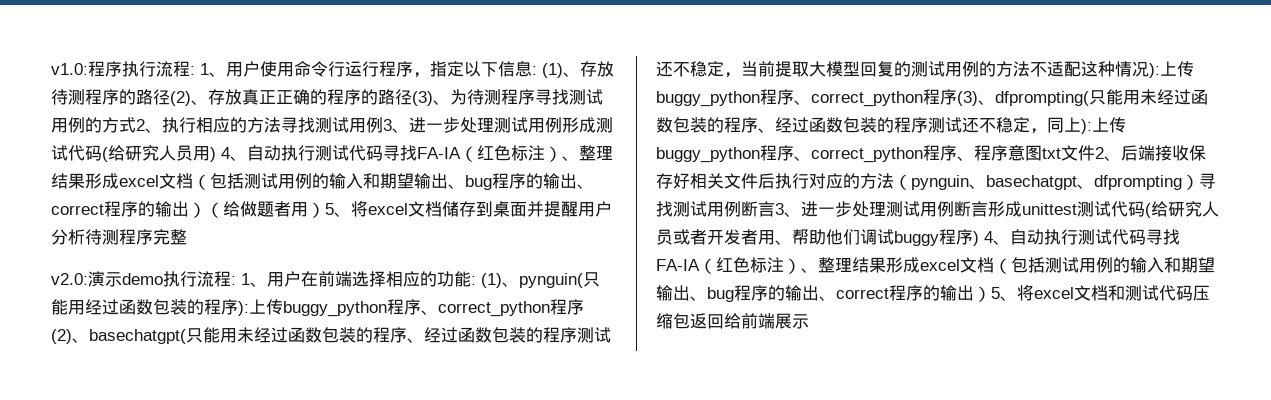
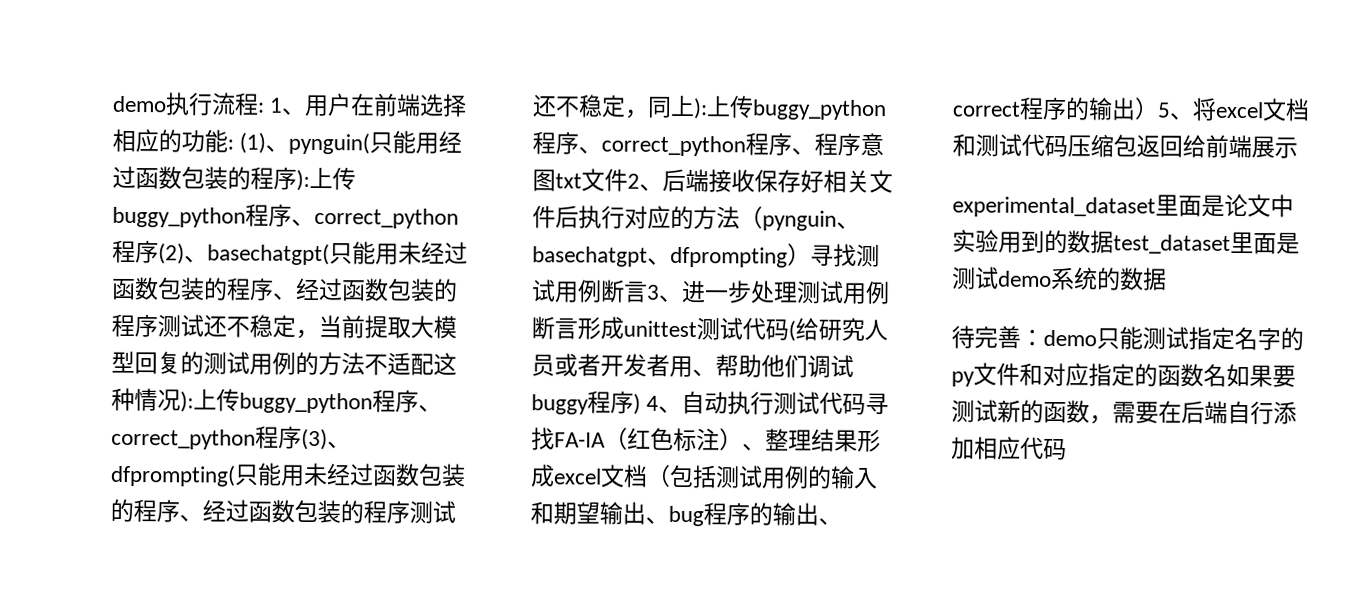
- v1.0:程序执行流程: 1、用户使用命令行运行程序，指定以下信息: (1)、存放待测程序的路径(2)、存放真正正确的程序的路径(3)、为待测程序寻找测试用例的方式2、执行相应的方法寻找测试用例3、进一步处理测试用例形成测试代码(给研究人员用) 4、自动执行测试代码寻找FA-IA（红色标注）、整理结果形成excel文档（包括测试用例的输入和期望输出、bug程序的输出、correct程序的输出）（给做题者用）5、将excel文档储存到桌面并提醒用户分析待测程序完整
- v2.0:演示demo执行流程:
+ demo执行流程:
+ experimental_dataset里面是论文中实验用到的数据test_dataset里面是测试demo系统的数据
+ 待完善：demo只能测试指定名字的py文件和对应指定的函数名如果要测试新的函数，需要在后端自行添加相应代码

